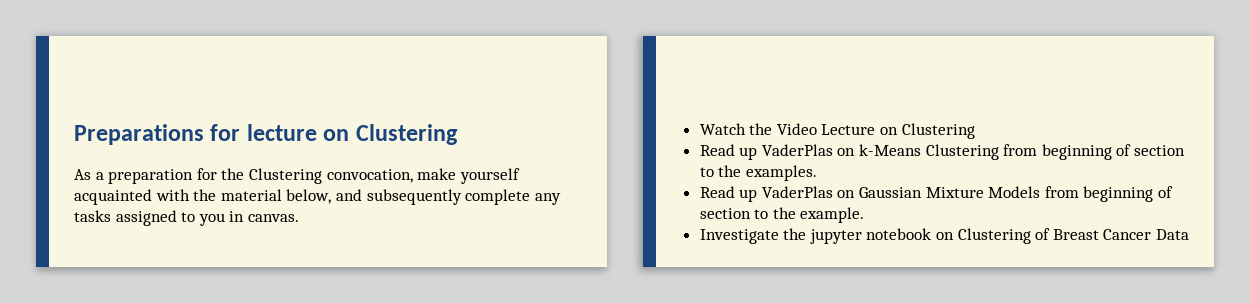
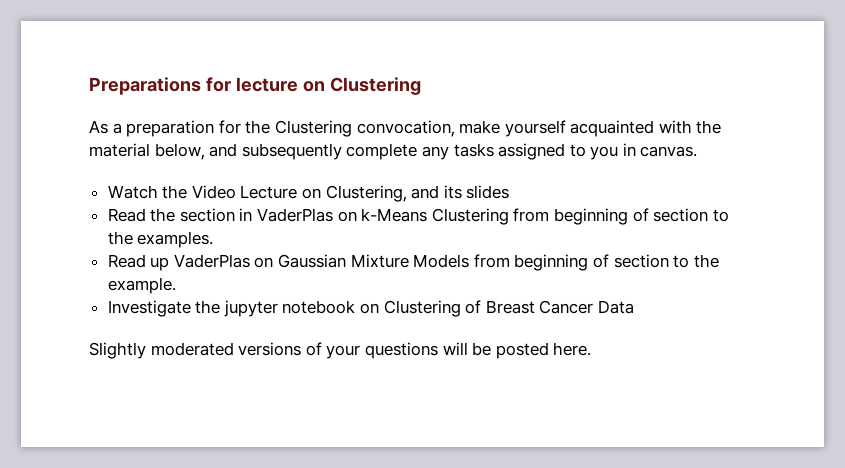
- Watch the Video Lecture on Clustering
- Read up VaderPlas on k-Means Clustering from beginning of section to the examples.
+ Watch the Video Lecture on Clustering, and its slides
+ Read the section in VaderPlas on k-Means Clustering from beginning of section to the examples.
+ Slightly moderated versions of your questions will be posted here.

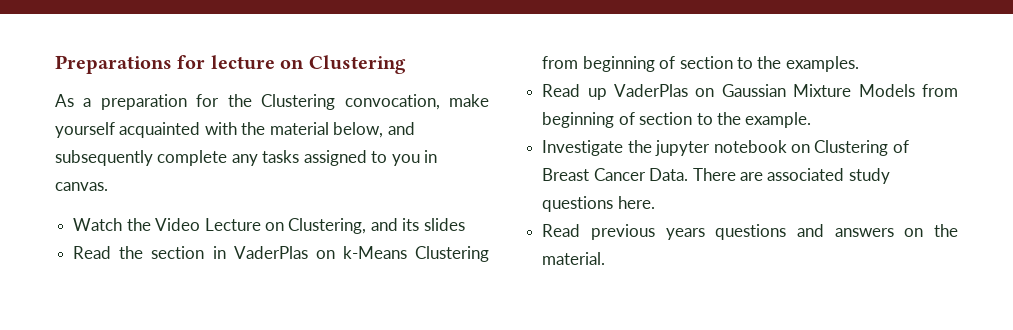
- Investigate the jupyter notebook on Clustering of Breast Cancer Data
- Slightly moderated versions of your questions will be posted here.
+ Investigate the jupyter notebook on Clustering of Breast Cancer Data. There are associated study questions here.
+ Read previous years questions and answers on the material.

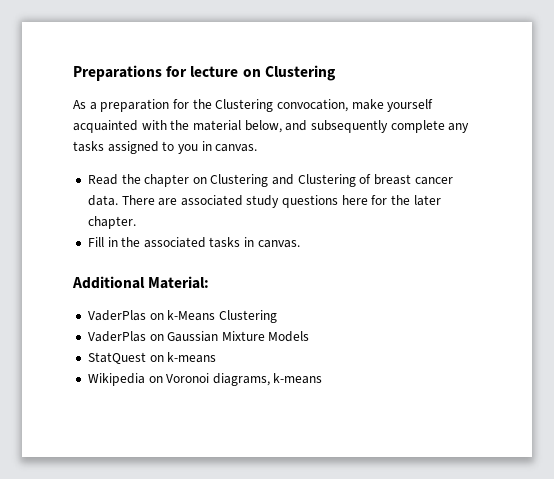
- Watch the Video Lecture on Clustering, and its slides
- Read the section in VaderPlas on k-Means Clustering from beginning of section to the examples.
- Read up VaderPlas on Gaussian Mixture Models from beginning of section to the example.
- Investigate the jupyter notebook on Clustering of Breast Cancer Data. There are associated study questions here.
- Read previous years questions and answers on the material.
+ Read the chapter on Clustering and Clustering of breast cancer data. There are associated study questions here for the later chapter.
+ Fill in the associated tasks in canvas.
+ Additional Material:
+ VaderPlas on k-Means Clustering
+ VaderPlas on Gaussian Mixture Models
+ StatQuest on k-means
+ Wikipedia on Voronoi diagrams, k-means

